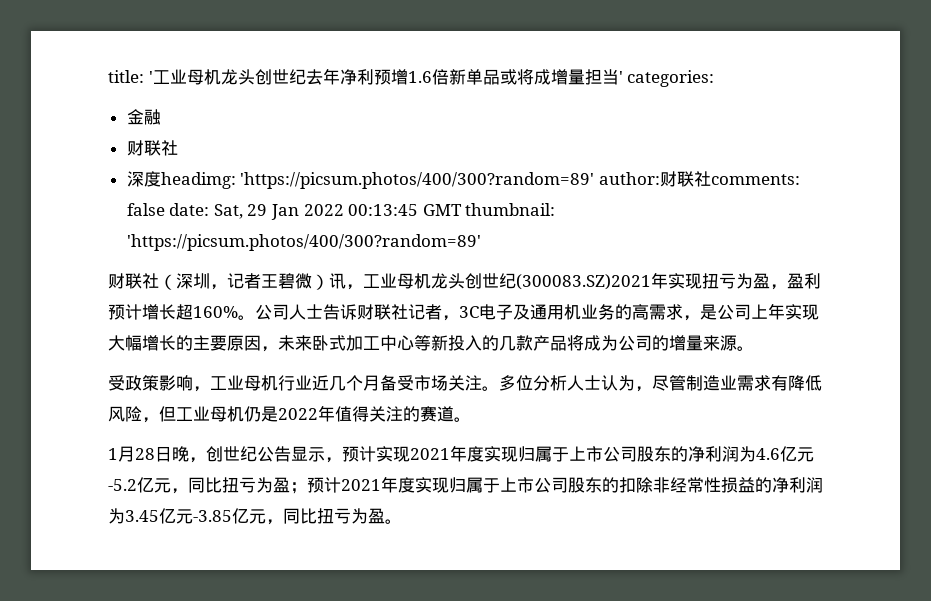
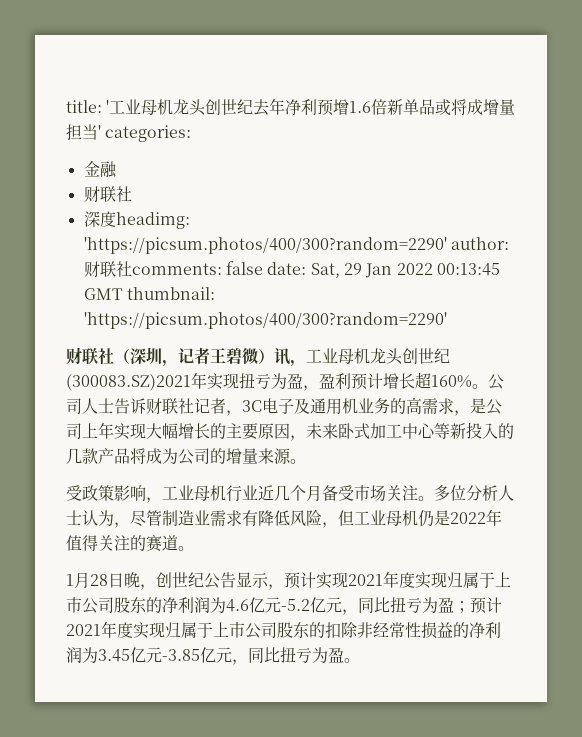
- 深度headimg: 'https://picsum.photos/400/300?random=89' author:财联社comments: false date: Sat, 29 Jan 2022 00:13:45 GMT thumbnail: 'https://picsum.photos/400/300?random=89'
+ 深度headimg: 'https://picsum.photos/400/300?random=2290' author:财联社comments: false date: Sat, 29 Jan 2022 00:13:45 GMT thumbnail: 'https://picsum.photos/400/300?random=2290'

